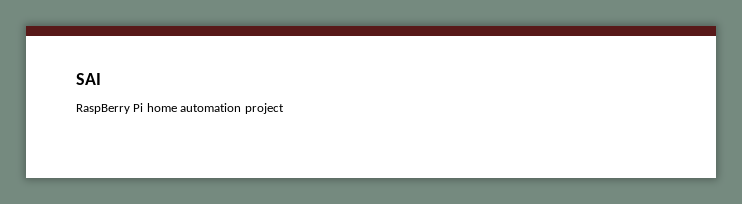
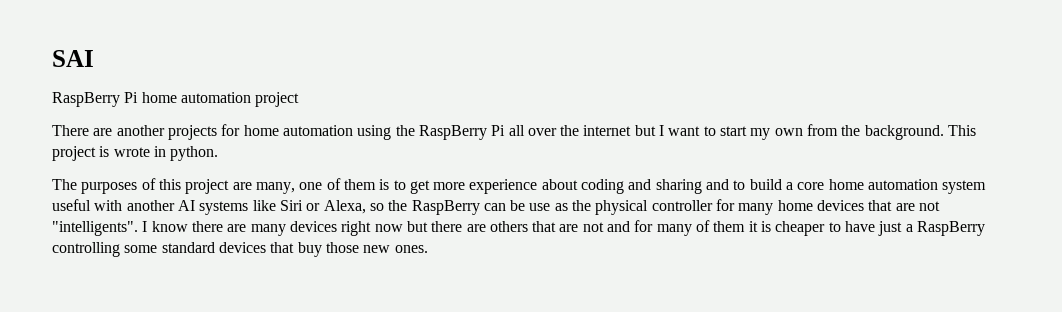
+ There are another projects for home automation using the RaspBerry Pi all over the internet but I want to start my own from the background. This project is wrote in python.
+ The purposes of this project are many, one of them is to get more experience about coding and sharing and to build a core home automation system useful with another AI systems like Siri or Alexa, so the RaspBerry can be use as the physical controller for many home devices that are not "intelligents". I know there are many devices right now but there are others that are not and for many of them it is cheaper to have just a RaspBerry controlling some standard devices that buy those new ones.

